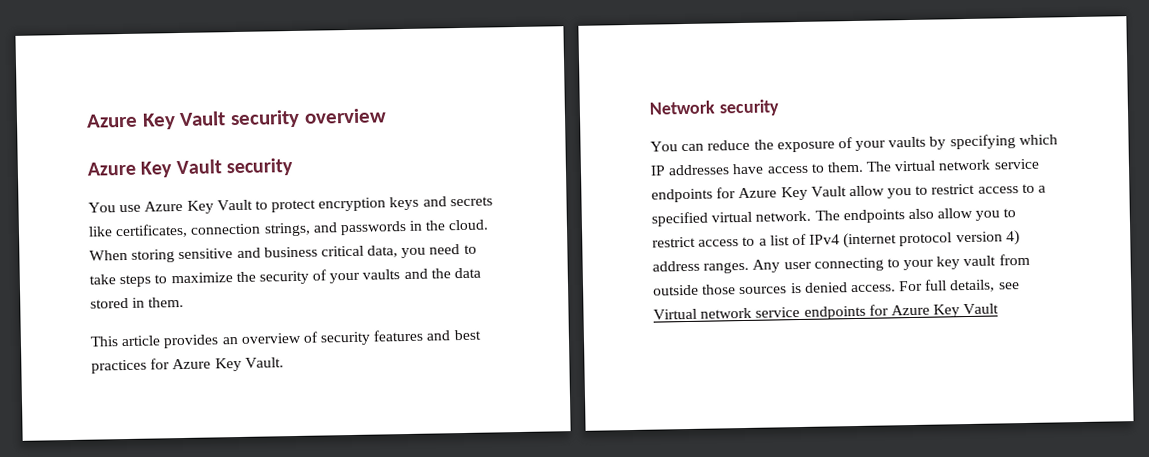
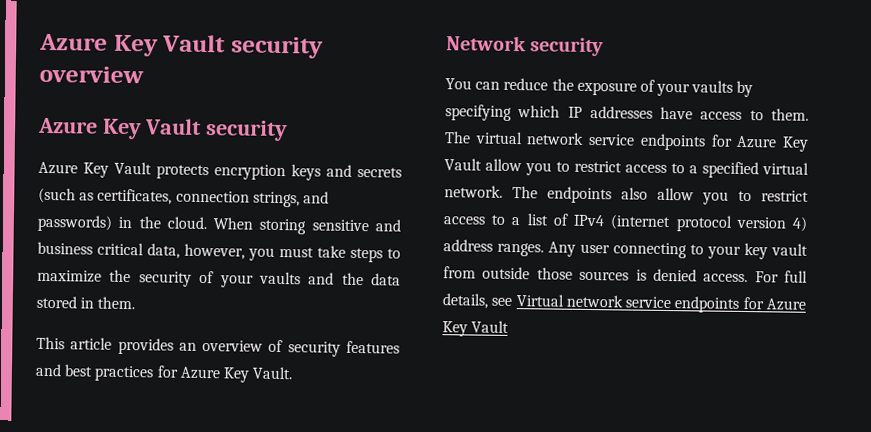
- You use Azure Key Vault to protect encryption keys and secrets like certificates, connection strings, and passwords in the cloud.
+ Azure Key Vault protects encryption keys and secrets (such as certificates, connection strings, and passwords) in the cloud.
- When storing sensitive and business critical data, you need to take steps to maximize the security of your vaults and the data stored in them.
+ When storing sensitive and business critical data, however, you must take steps to maximize the security of your vaults and the data stored in them.

